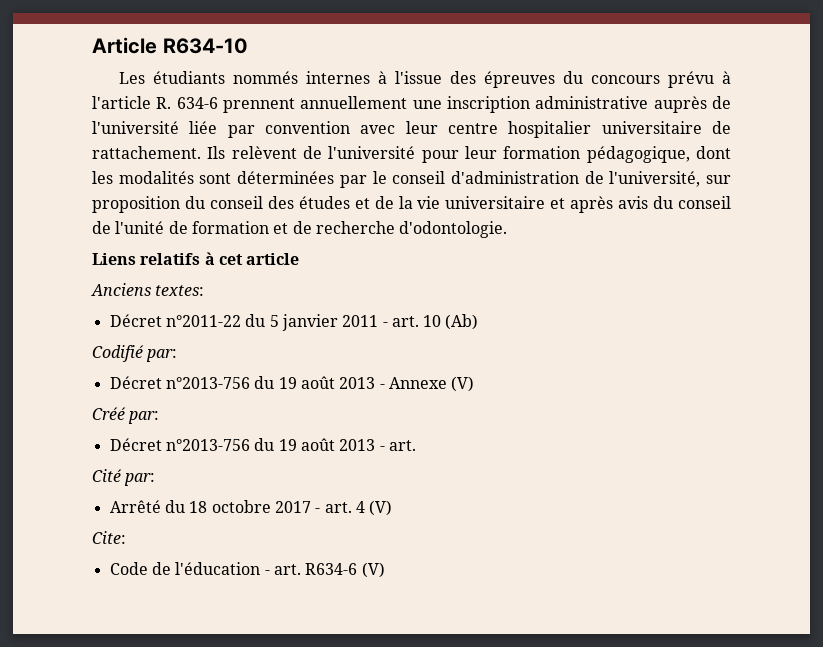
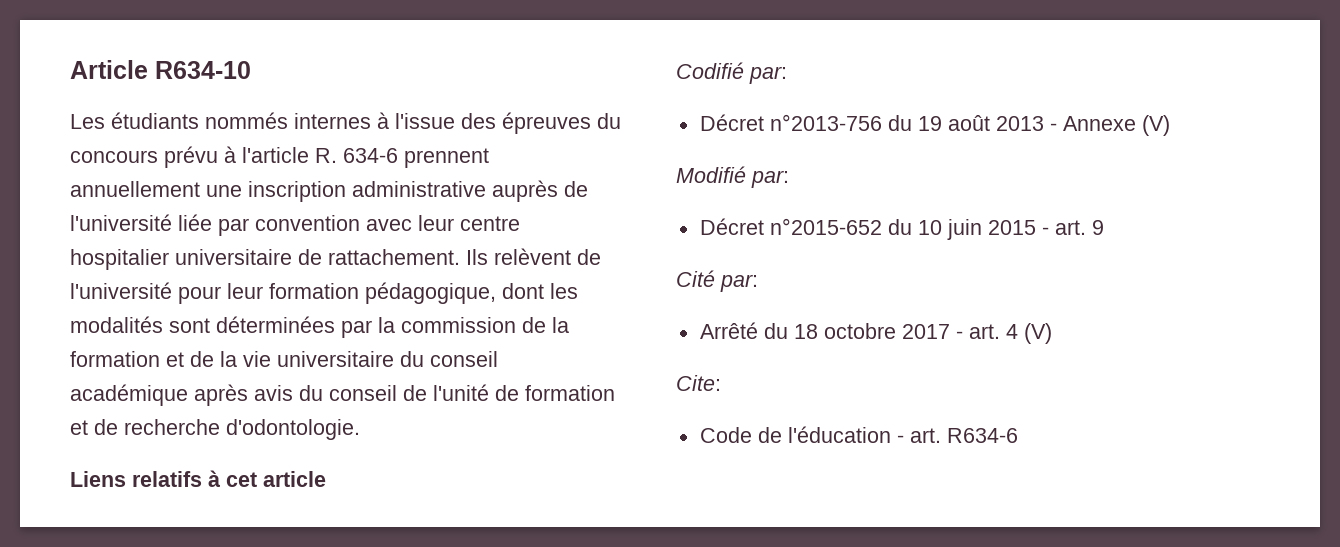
- Ils relèvent de l'université pour leur formation pédagogique, dont les modalités sont déterminées par le conseil d'administration de l'université, sur proposition du conseil des études et de la vie universitaire et après avis du conseil de l'unité de formation et de recherche d'odontologie.
+ Ils relèvent de l'université pour leur formation pédagogique, dont les modalités sont déterminées par la commission de la formation et de la vie universitaire du conseil académique après avis du conseil de l'unité de formation et de recherche d'odontologie.
- Anciens textes:
- Décret n°2011-22 du 5 janvier 2011 - art. 10 (Ab)
- Créé par:
- Décret n°2013-756 du 19 août 2013 - art.
+ Modifié par:
+ Décret n°2015-652 du 10 juin 2015 - art. 9
- Code de l'éducation - art. R634-6 (V)
+ Code de l'éducation - art. R634-6

